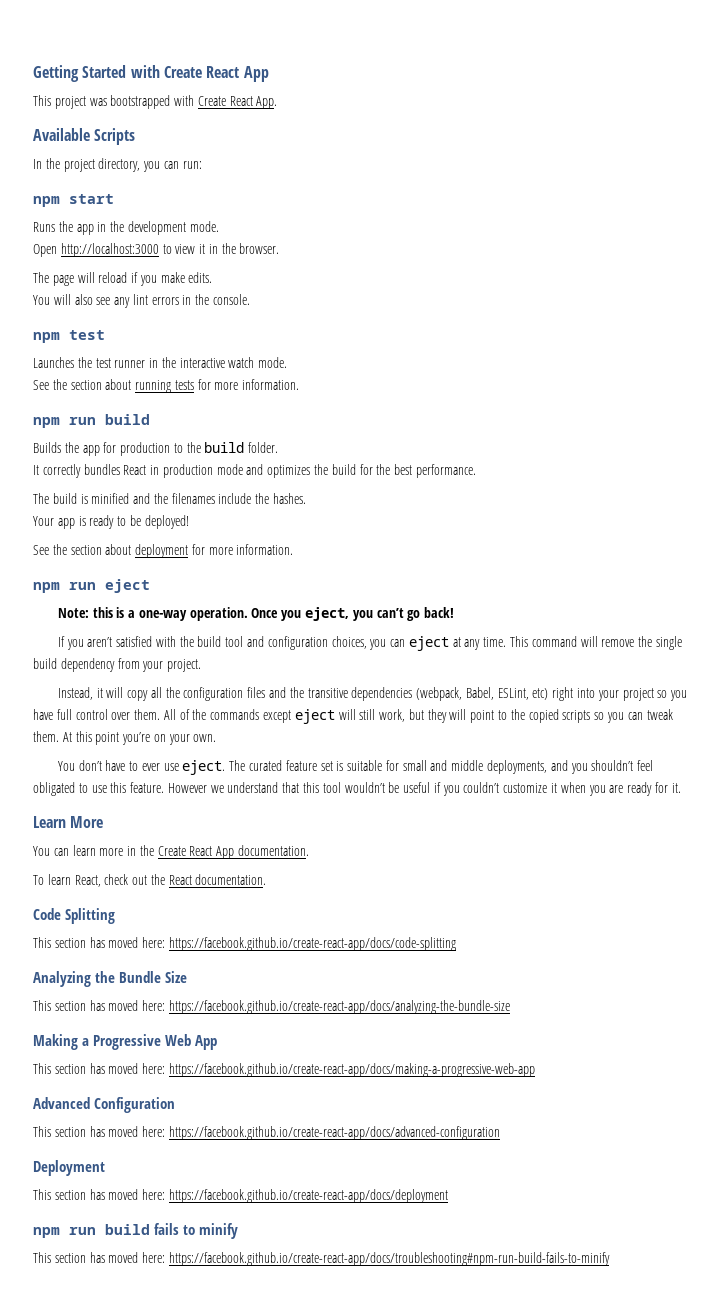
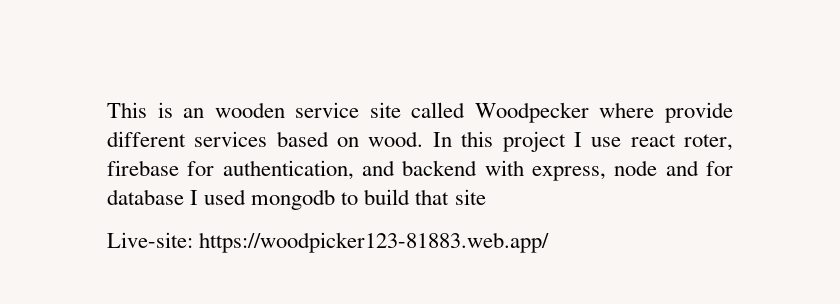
- Getting Started with Create React App
- This project was bootstrapped with Create React App.
- Available Scripts
- In the project directory, you can run:
- npm start
- Runs the app in the development mode.
- Open http://localhost:3000 to view it in the browser.
- The page will reload if you make edits.
- You will also see any lint errors in the console.
- npm test
- Launches the test runner in the interactive watch mode.
- See the section about running tests for more information.
- npm run build
- Builds the app for production to the build folder.
- It correctly bundles React in production mode and optimizes the build for the best performance.
- The build is minified and the filenames include the hashes.
- Your app is ready to be deployed!
- See the section about deployment for more information.
- npm run eject
- Note: this is a one-way operation. Once you eject, you can’t go back!
- If you aren’t satisfied with the build tool and configuration choices, you can eject at any time. This command will remove the single build dependency from your project.
- Instead, it will copy all the configuration files and the transitive dependencies (webpack, Babel, ESLint, etc) right into your project so you have full control over them. All of the commands except eject will still work, but they will point to the copied scripts so you can tweak them. At this point you’re on your own.
- You don’t have to ever use eject. The curated feature set is suitable for small and middle deployments, and you shouldn’t feel obligated to use this feature. However we understand that this tool wouldn’t be useful if you couldn’t customize it when you are ready for it.
- Learn More
- You can learn more in the Create React App documentation.
- To learn React, check out the React documentation.
- Code Splitting
- This section has moved here: https://facebook.github.io/create-react-app/docs/code-splitting
- Analyzing the Bundle Size
- This section has moved here: https://facebook.github.io/create-react-app/docs/analyzing-the-bundle-size
- Making a Progressive Web App
- This section has moved here: https://facebook.github.io/create-react-app/docs/making-a-progressive-web-app
- Advanced Configuration
- This section has moved here: https://facebook.github.io/create-react-app/docs/advanced-configuration
- Deployment
- This section has moved here: https://facebook.github.io/create-react-app/docs/deployment
- npm run build fails to minify
- This section has moved here: https://facebook.github.io/create-react-app/docs/troubleshooting#npm-run-build-fails-to-minify
+ This is an wooden service site called Woodpecker where provide different services based on wood. In this project I use react roter, firebase for authentication, and backend with express, node and for database I used mongodb to build that site
+ Live-site: https://woodpicker123-81883.web.app/

